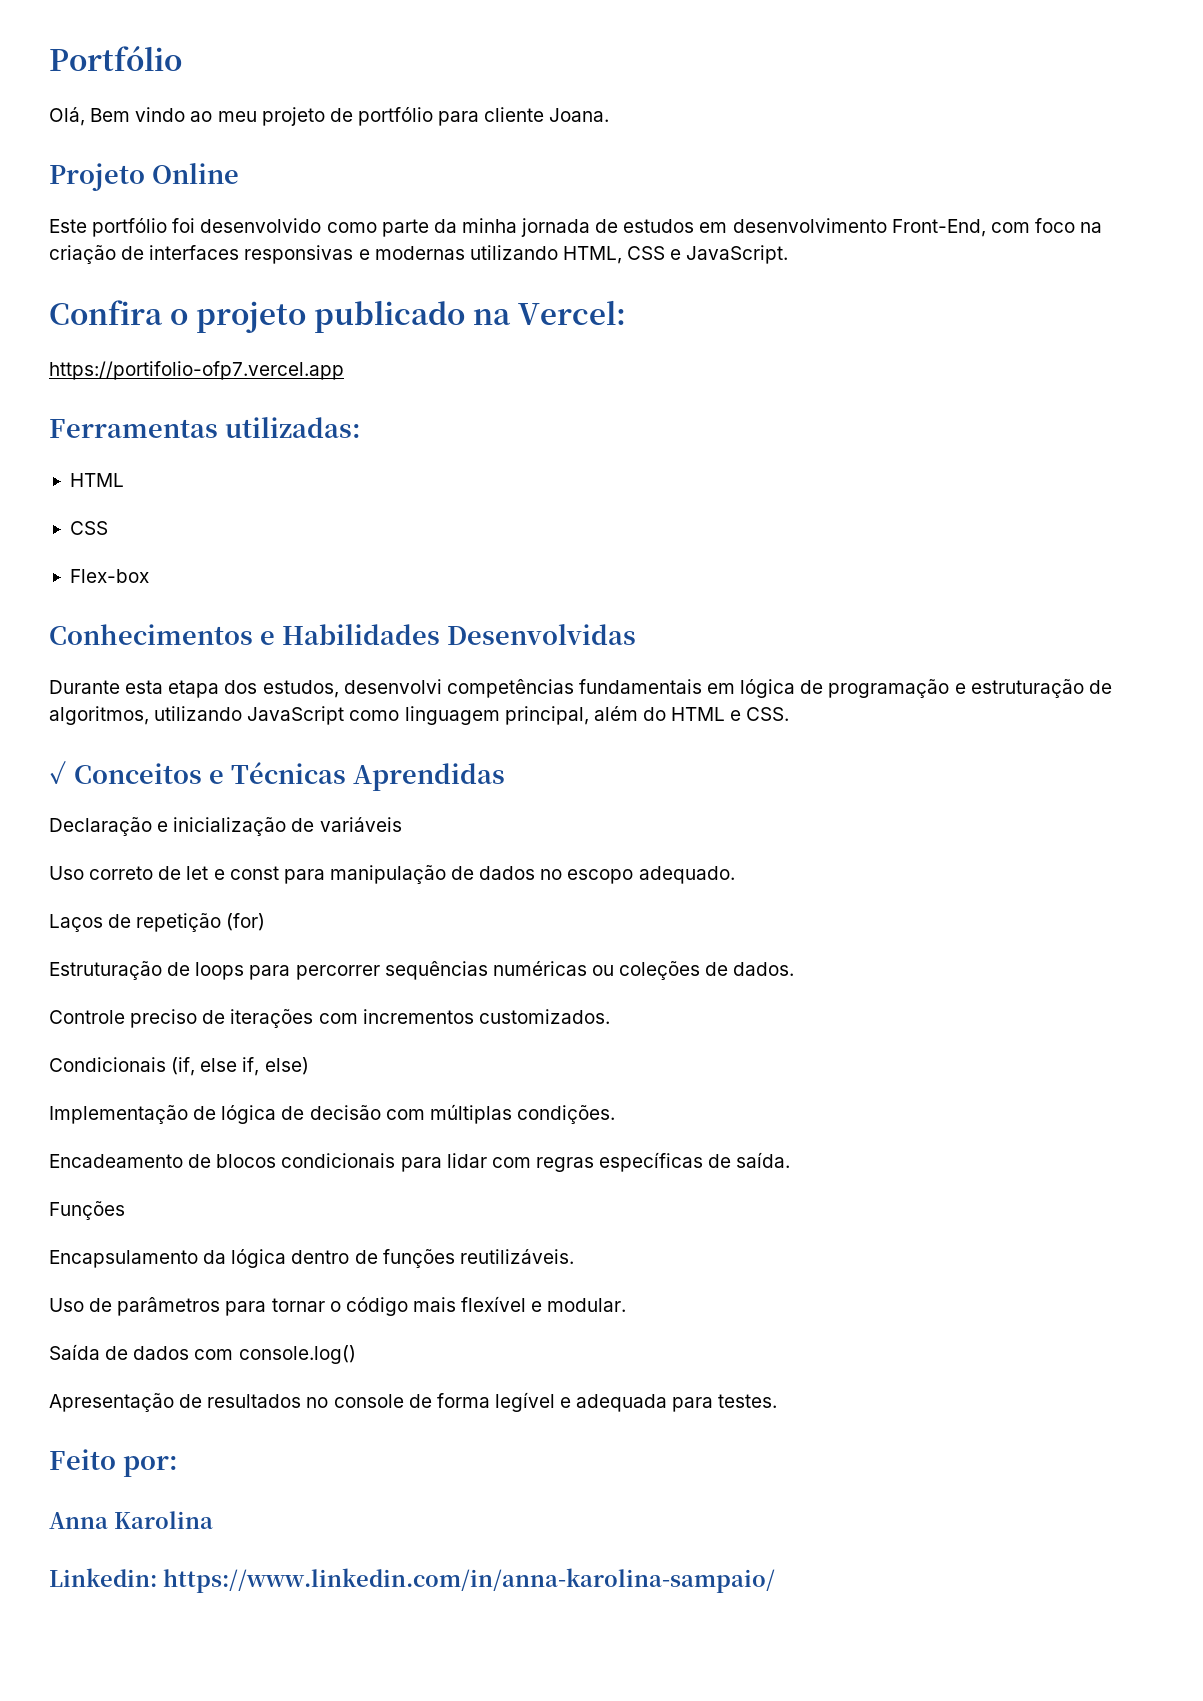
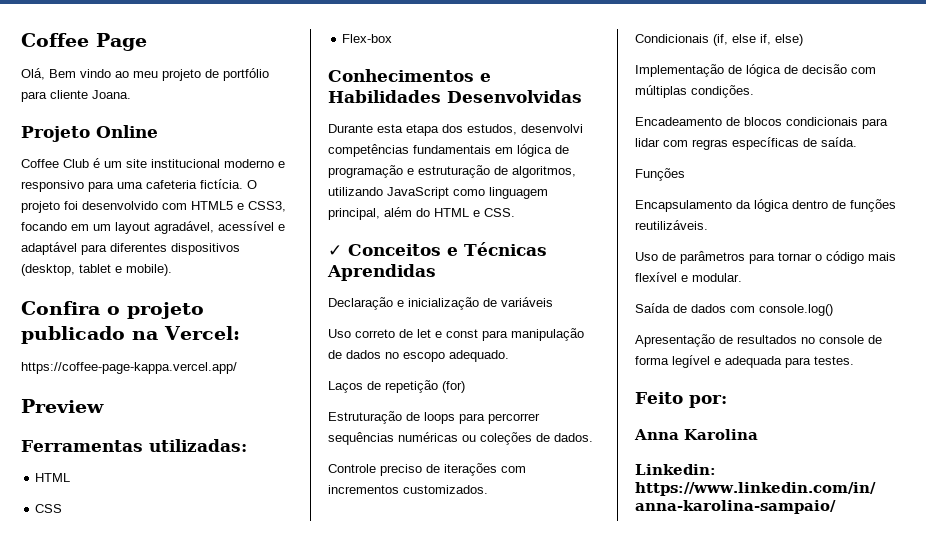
- Portfólio
+ Coffee Page
- Este portfólio foi desenvolvido como parte da minha jornada de estudos em desenvolvimento Front-End, com foco na criação de interfaces responsivas e modernas utilizando HTML, CSS e JavaScript.
+ Coffee Club é um site institucional moderno e responsivo para uma cafeteria fictícia. O projeto foi desenvolvido com HTML5 e CSS3, focando em um layout agradável, acessível e adaptável para diferentes dispositivos (desktop, tablet e mobile).
- https://portifolio-ofp7.vercel.app
+ https://coffee-page-kappa.vercel.app/
+ Preview

